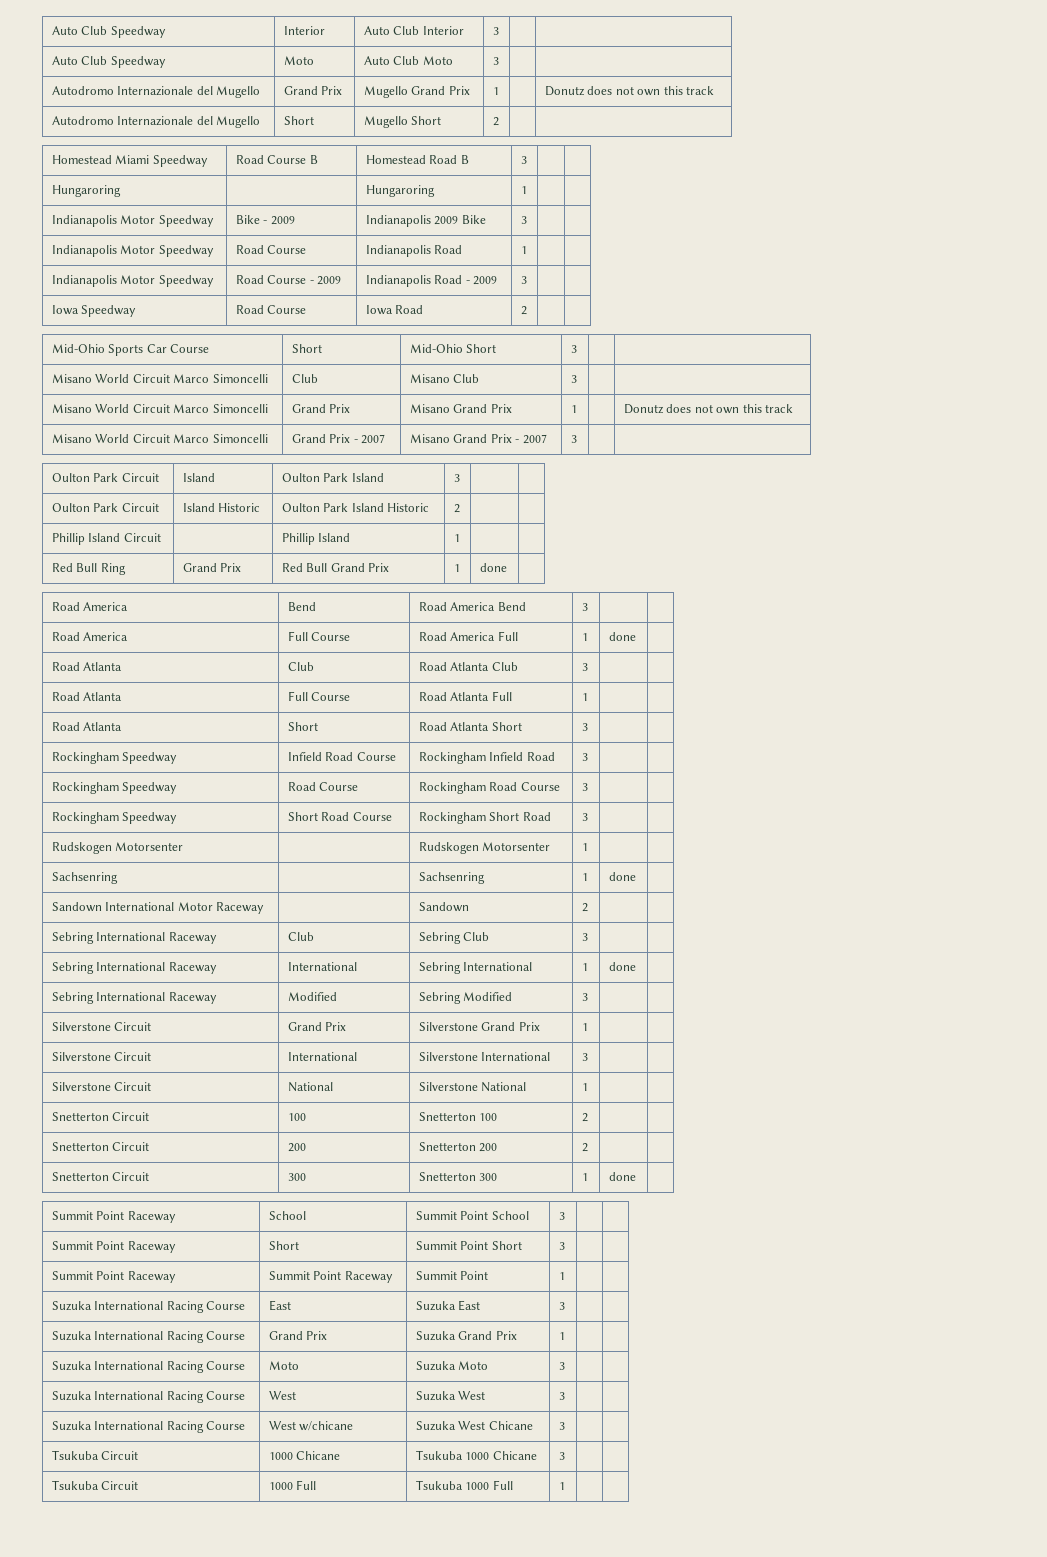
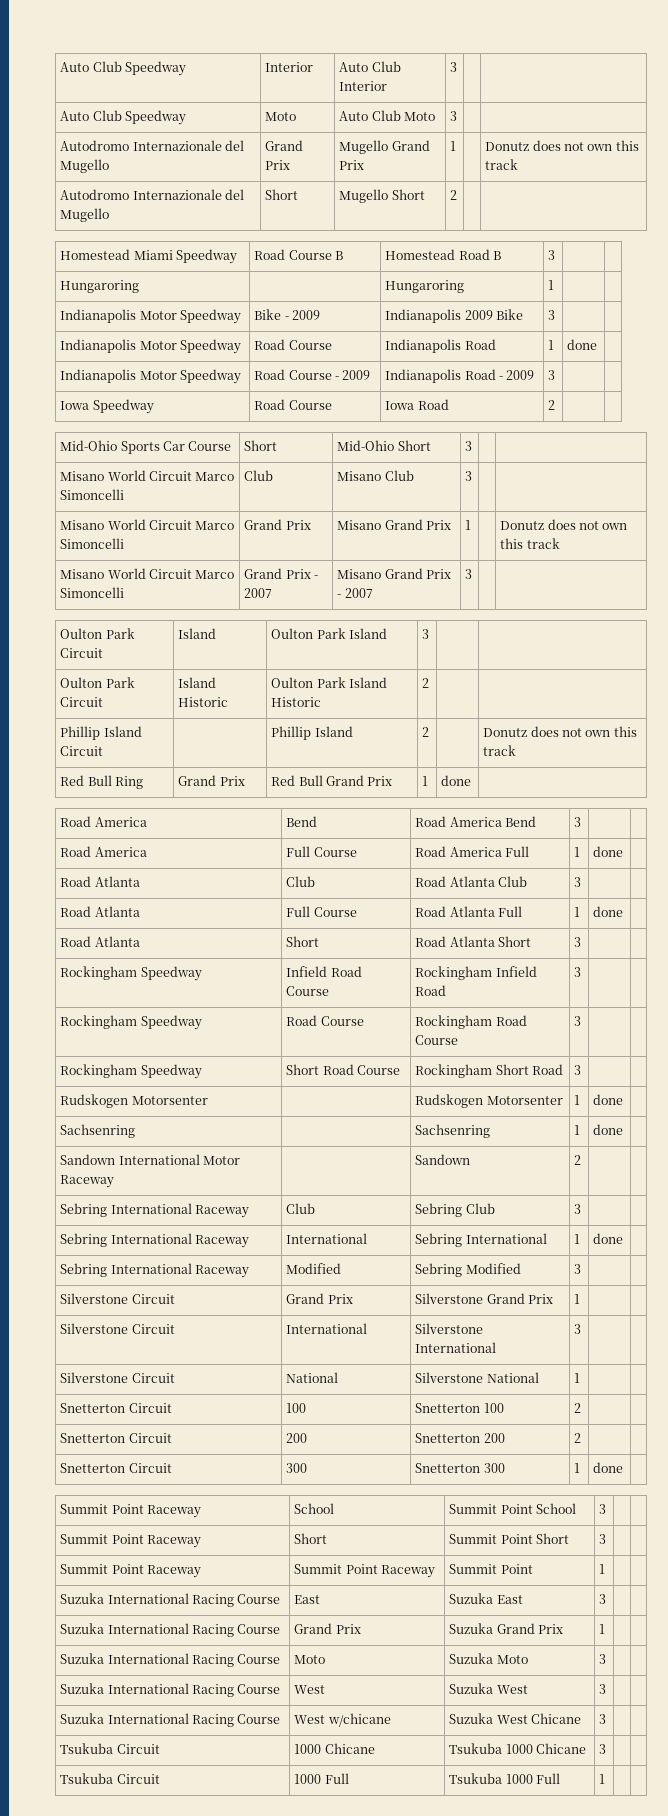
- Indianapolis Motor Speedway | Road Course | Indianapolis Road | 1 | |
+ Indianapolis Motor Speedway | Road Course | Indianapolis Road | 1 | done |
- Phillip Island Circuit | | Phillip Island | 1 | |
+ Phillip Island Circuit | | Phillip Island | 2 | | Donutz does not own this track
- Road Atlanta | Full Course | Road Atlanta Full | 1 | |
+ Road Atlanta | Full Course | Road Atlanta Full | 1 | done |
- Rudskogen Motorsenter | | Rudskogen Motorsenter | 1 | |
+ Rudskogen Motorsenter | | Rudskogen Motorsenter | 1 | done |

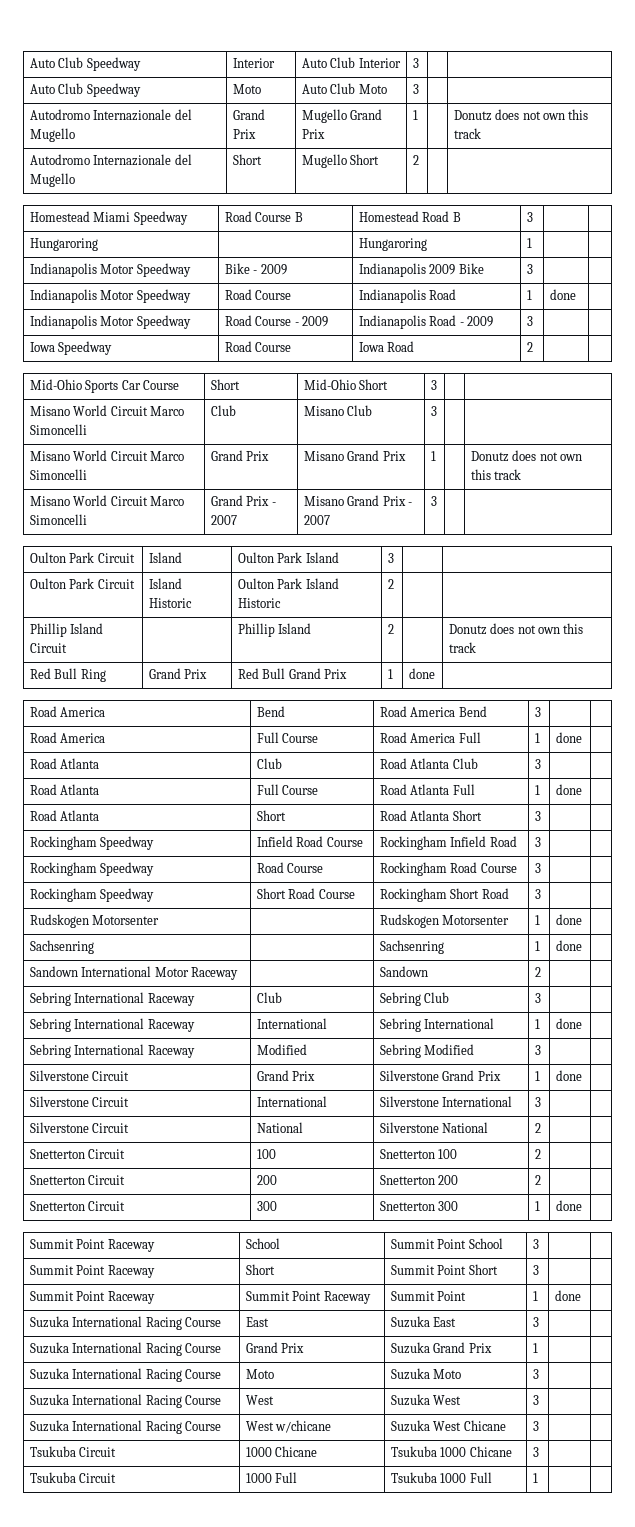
- Silverstone Circuit | Grand Prix | Silverstone Grand Prix | 1 | |
+ Silverstone Circuit | Grand Prix | Silverstone Grand Prix | 1 | done |
- Silverstone Circuit | National | Silverstone National | 1 | |
+ Silverstone Circuit | National | Silverstone National | 2 | |
- Summit Point Raceway | Summit Point Raceway | Summit Point | 1 | |
+ Summit Point Raceway | Summit Point Raceway | Summit Point | 1 | done |

